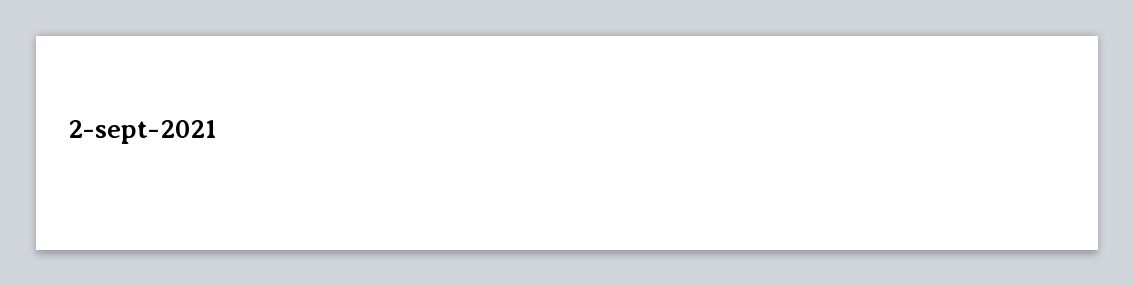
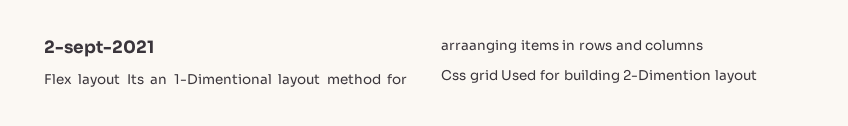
+ Flex layout Its an 1-Dimentional layout method for arraanging items in rows and columns
+ Css grid Used for building 2-Dimention layout

